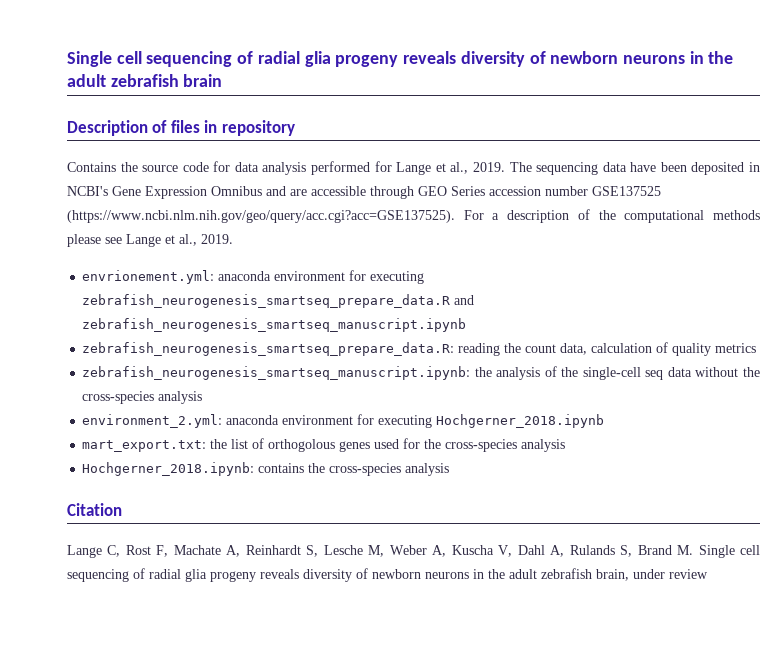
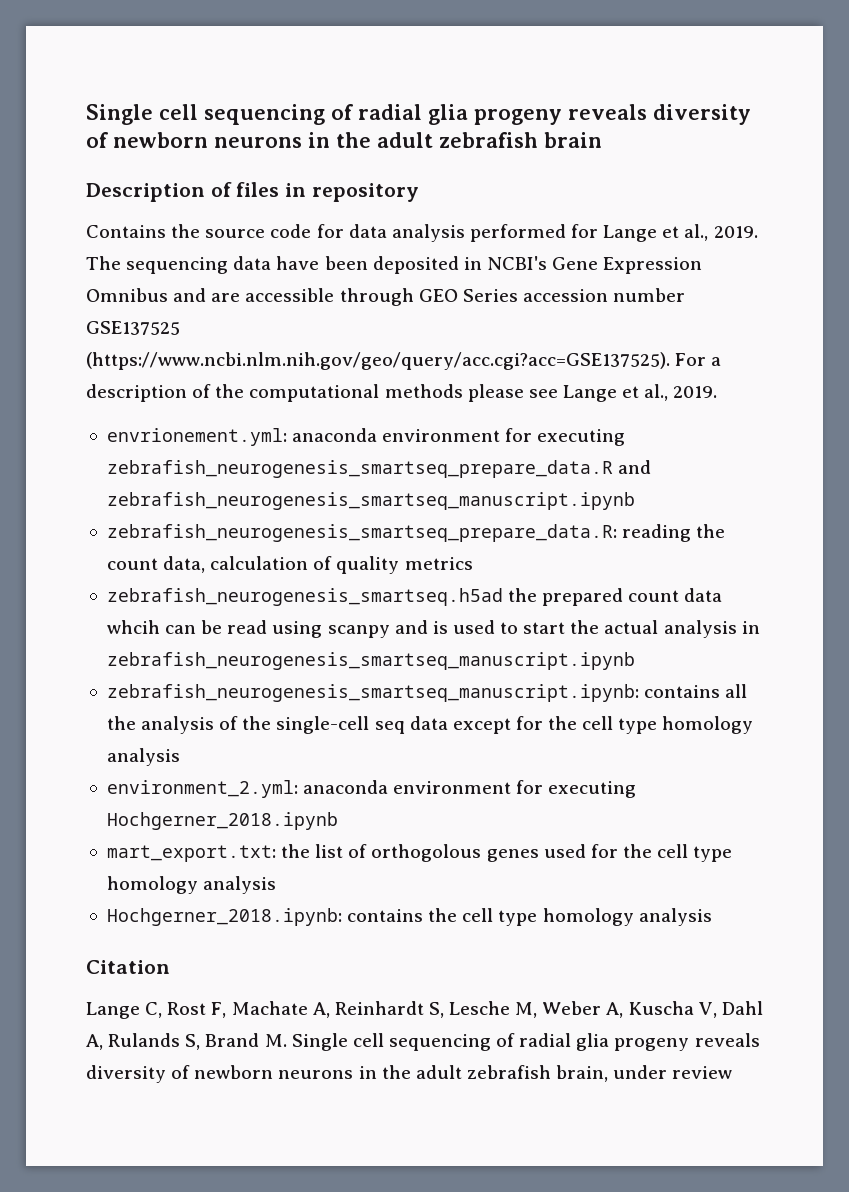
+ zebrafish_neurogenesis_smartseq.h5ad the prepared count data whcih can be read using scanpy and is used to start the actual analysis in zebrafish_neurogenesis_smartseq_manuscript.ipynb
- zebrafish_neurogenesis_smartseq_manuscript.ipynb: the analysis of the single-cell seq data without the cross-species analysis
+ zebrafish_neurogenesis_smartseq_manuscript.ipynb: contains all the analysis of the single-cell seq data except for the cell type homology analysis
- mart_export.txt: the list of orthogolous genes used for the cross-species analysis
+ mart_export.txt: the list of orthogolous genes used for the cell type homology analysis
- Hochgerner_2018.ipynb: contains the cross-species analysis
+ Hochgerner_2018.ipynb: contains the cell type homology analysis

